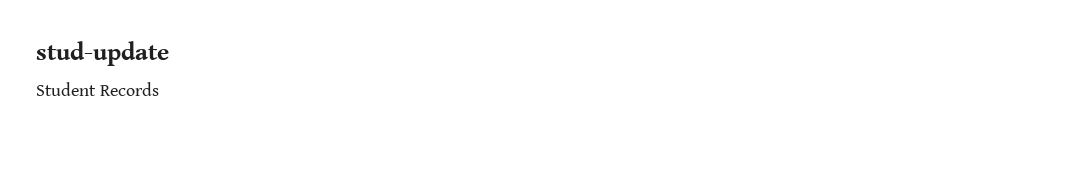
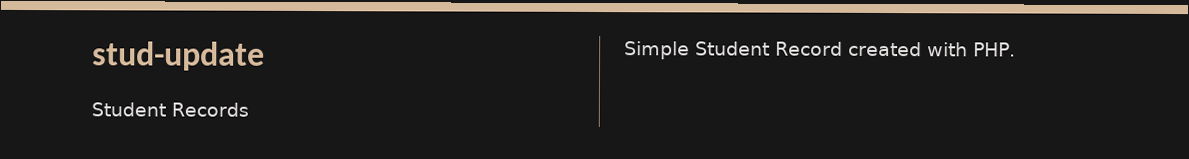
+ Simple Student Record created with PHP.

